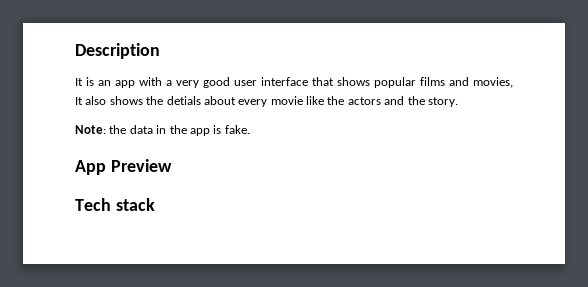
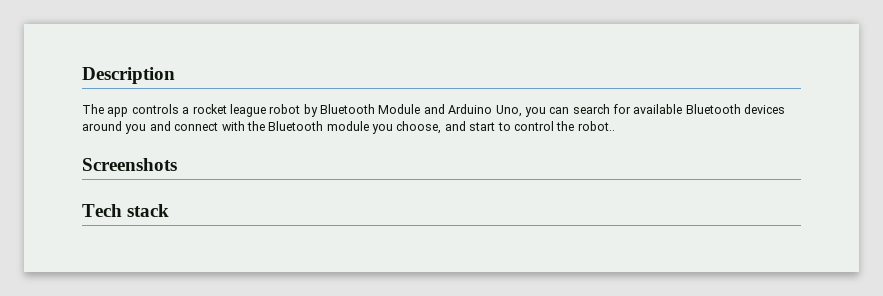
- It is an app with a very good user interface that shows popular films and movies, It also shows the detials about every movie like the actors and the story.
- Note: the data in the app is fake.
- App Preview
+ The app controls a rocket league robot by Bluetooth Module and Arduino Uno, you can search for available Bluetooth devices around you and connect with the Bluetooth module you choose, and start to control the robot..
+ Screenshots

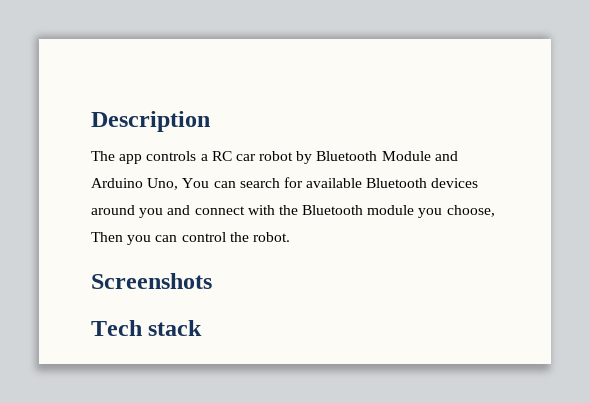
- The app controls a rocket league robot by Bluetooth Module and Arduino Uno, you can search for available Bluetooth devices around you and connect with the Bluetooth module you choose, and start to control the robot..
+ The app controls a RC car robot by Bluetooth Module and Arduino Uno, You can search for available Bluetooth devices around you and connect with the Bluetooth module you choose, Then you can control the robot.

